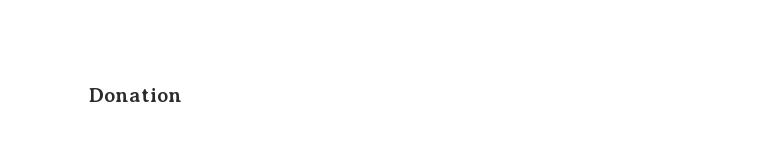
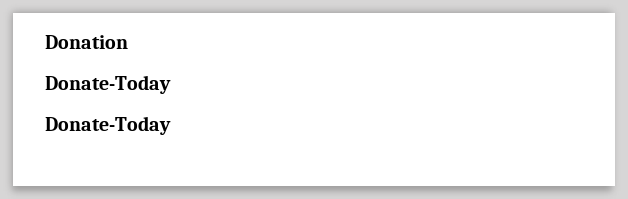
  Donation
+ Donate-Today
+ Donate-Today

